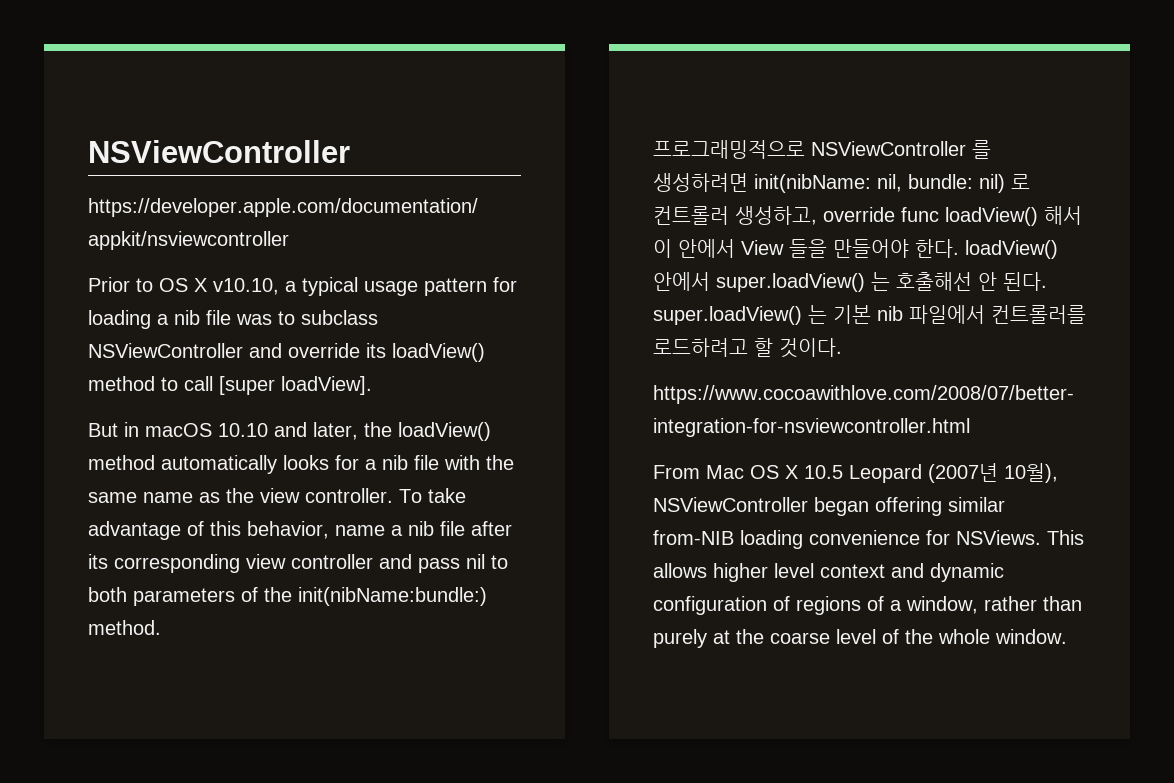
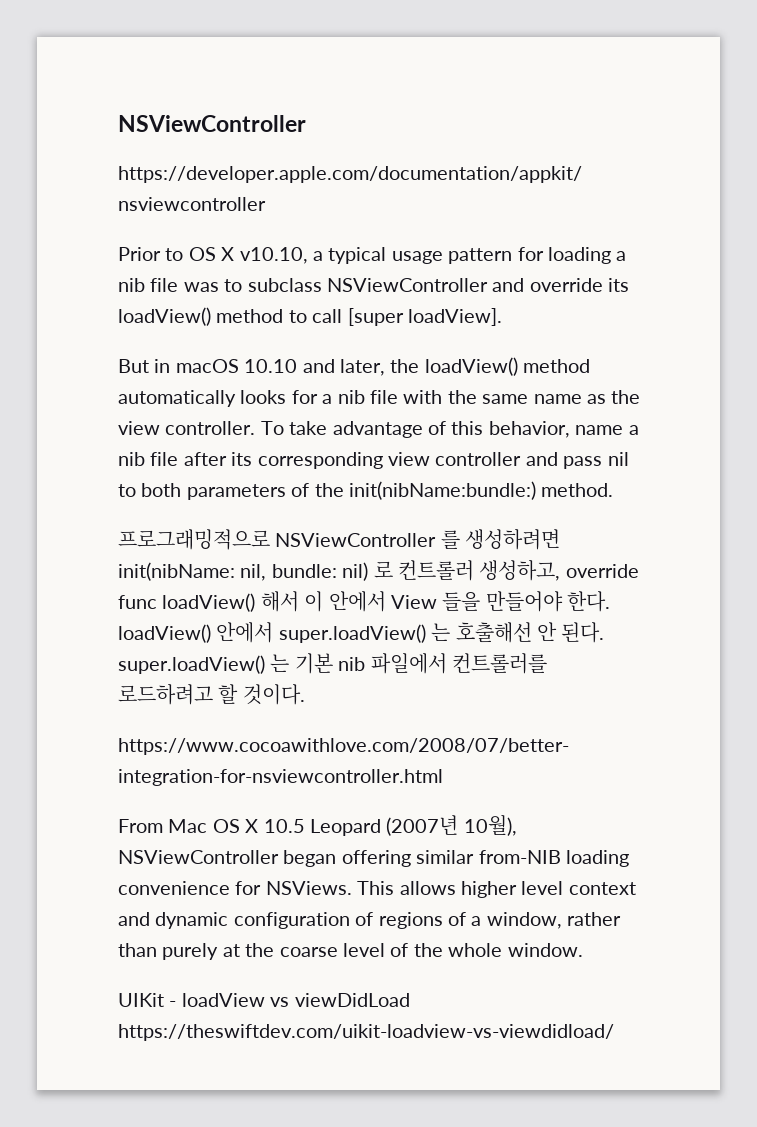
+ UIKit - loadView vs viewDidLoad https://theswiftdev.com/uikit-loadview-vs-viewdidload/

